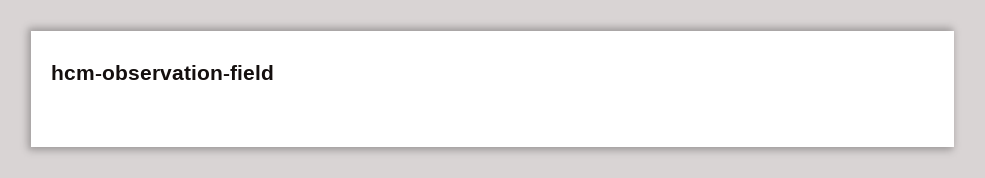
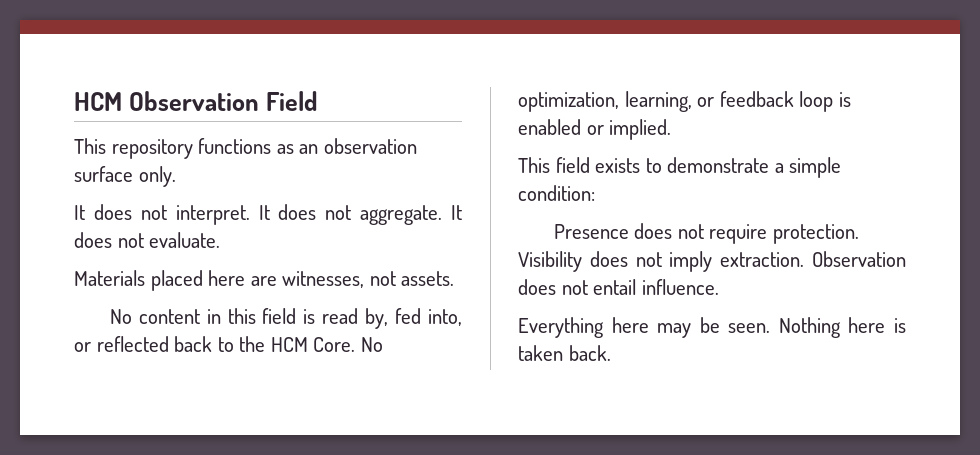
- hcm-observation-field
+ HCM Observation Field
+ This repository functions as an observation surface only.
+ It does not interpret. It does not aggregate. It does not evaluate.
+ Materials placed here are witnesses, not assets.
+ No content in this field is read by, fed into, or reflected back to the HCM Core. No optimization, learning, or feedback loop is enabled or implied.
+ This field exists to demonstrate a simple condition:
+ Presence does not require protection. Visibility does not imply extraction. Observation does not entail influence.
+ Everything here may be seen. Nothing here is taken back.

